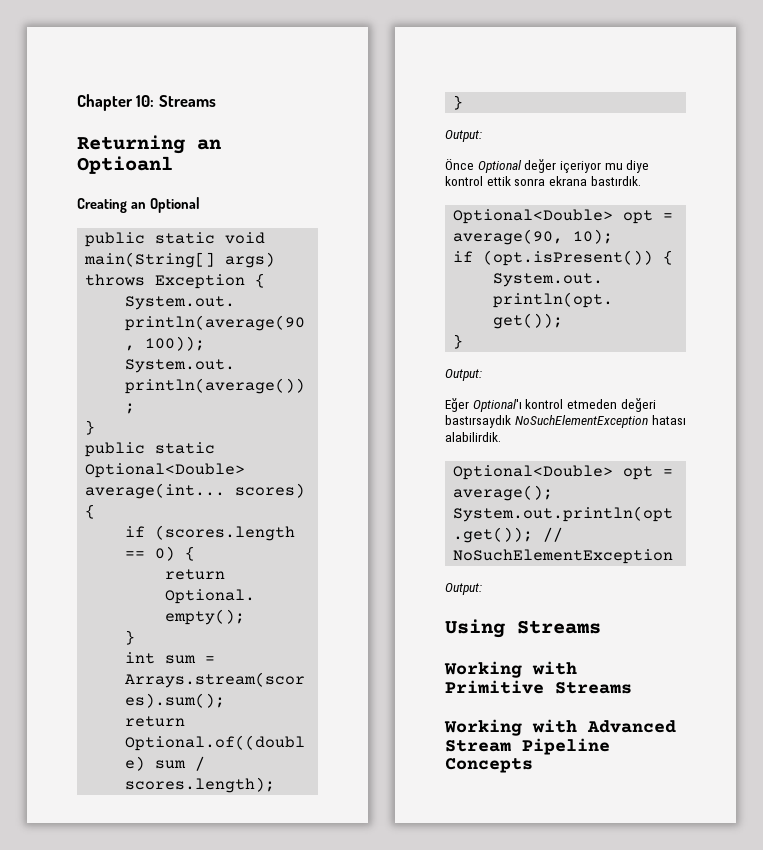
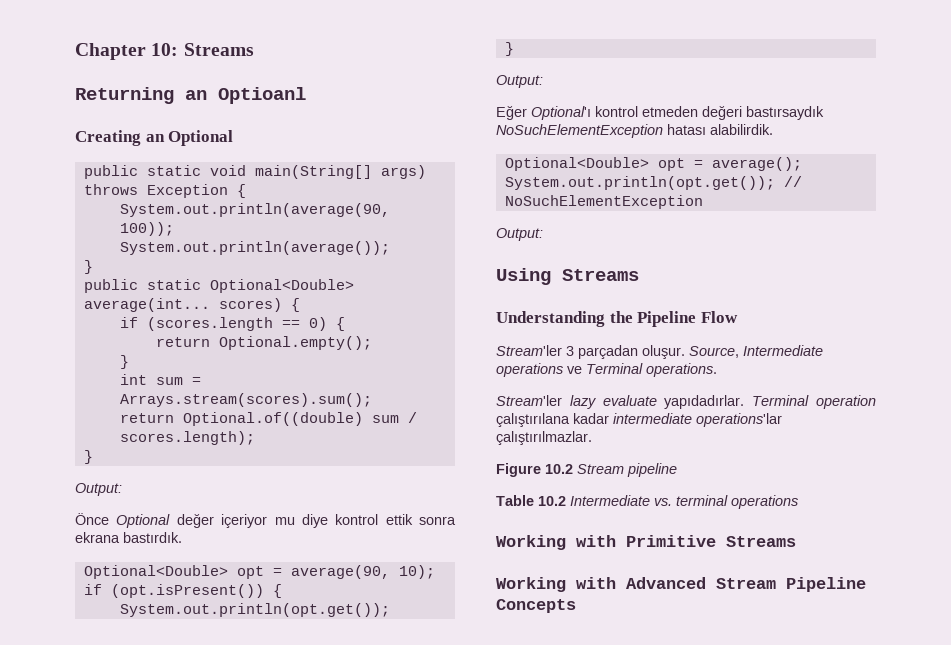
+ Understanding the Pipeline Flow
+ Stream'ler 3 parçadan oluşur. Source, Intermediate operations ve Terminal operations.
+ Stream'ler lazy evaluate yapıdadırlar. Terminal operation çalıştırılana kadar intermediate operations'lar çalıştırılmazlar.
+ Figure 10.2 Stream pipeline
+ Table 10.2 Intermediate vs. terminal operations

